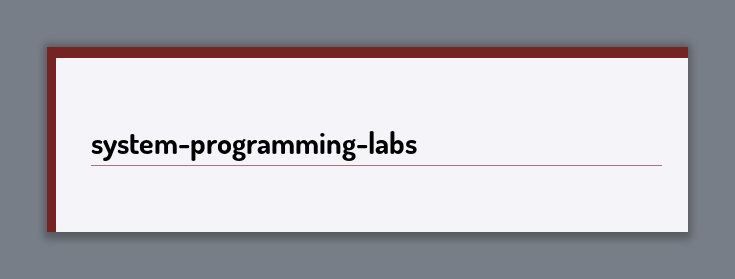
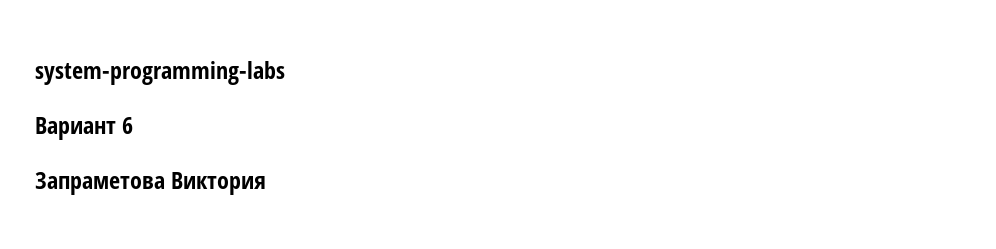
+ Вариант 6
+ Запраметова Виктория

